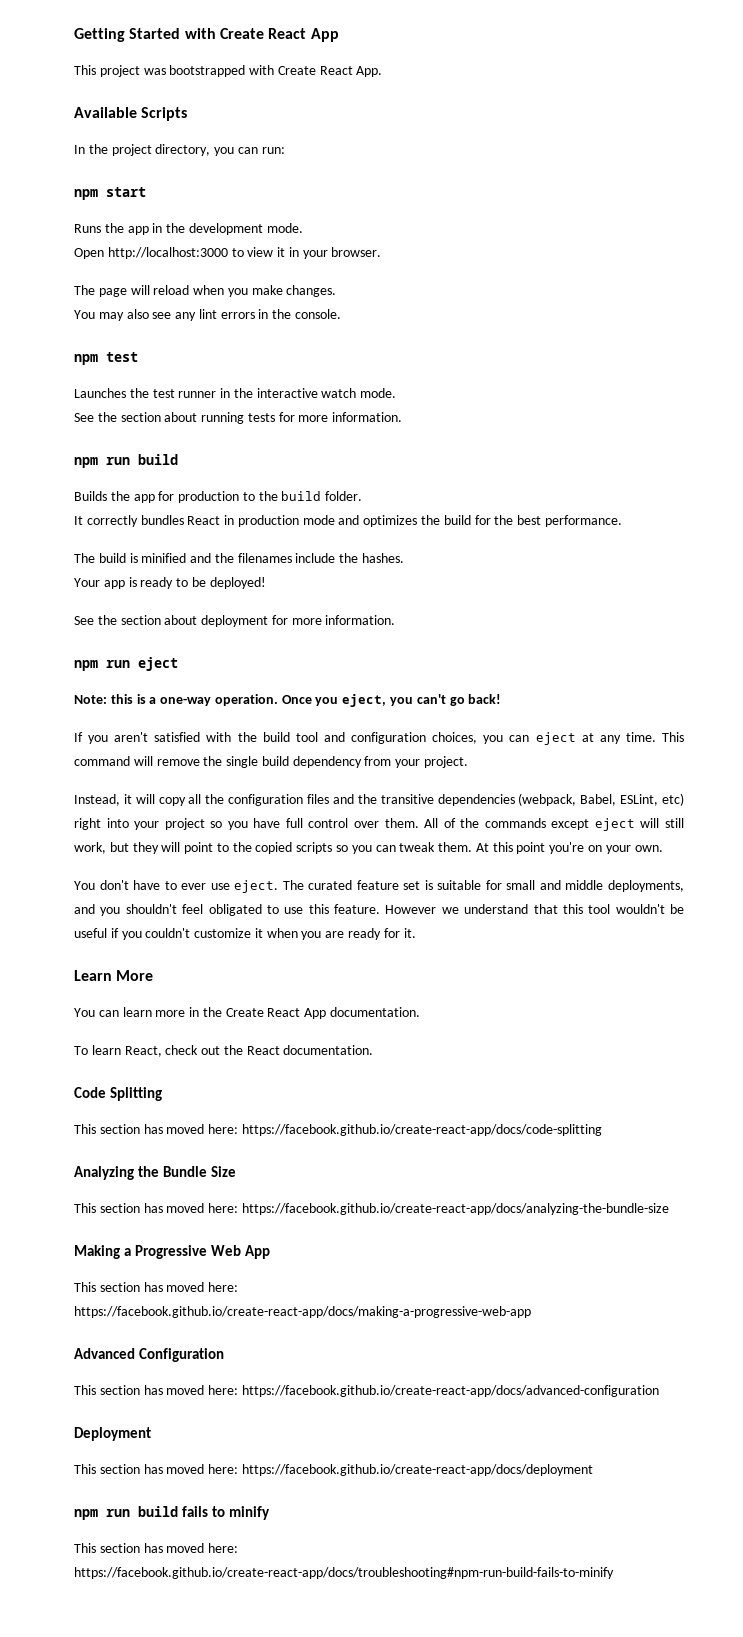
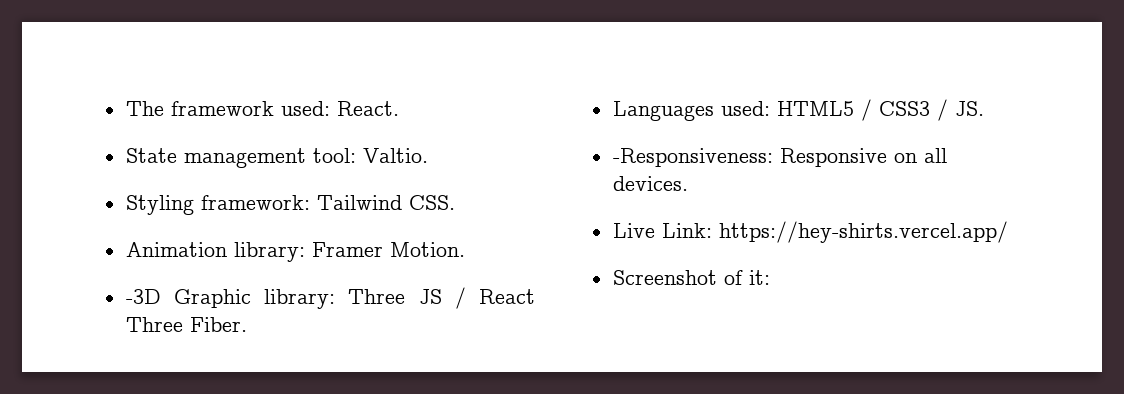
- Getting Started with Create React App
- This project was bootstrapped with Create React App.
- Available Scripts
- In the project directory, you can run:
- npm start
- Runs the app in the development mode.
- Open http://localhost:3000 to view it in your browser.
- The page will reload when you make changes.
- You may also see any lint errors in the console.
- npm test
- Launches the test runner in the interactive watch mode.
- See the section about running tests for more information.
- npm run build
- Builds the app for production to the build folder.
- It correctly bundles React in production mode and optimizes the build for the best performance.
- The build is minified and the filenames include the hashes.
- Your app is ready to be deployed!
- See the section about deployment for more information.
- npm run eject
- Note: this is a one-way operation. Once you eject, you can't go back!
- If you aren't satisfied with the build tool and configuration choices, you can eject at any time. This command will remove the single build dependency from your project.
- Instead, it will copy all the configuration files and the transitive dependencies (webpack, Babel, ESLint, etc) right into your project so you have full control over them. All of the commands except eject will still work, but they will point to the copied scripts so you can tweak them. At this point you're on your own.
- You don't have to ever use eject. The curated feature set is suitable for small and middle deployments, and you shouldn't feel obligated to use this feature. However we understand that this tool wouldn't be useful if you couldn't customize it when you are ready for it.
- Learn More
- You can learn more in the Create React App documentation.
- To learn React, check out the React documentation.
- Code Splitting
- This section has moved here: https://facebook.github.io/create-react-app/docs/code-splitting
- Analyzing the Bundle Size
- This section has moved here: https://facebook.github.io/create-react-app/docs/analyzing-the-bundle-size
- Making a Progressive Web App
- This section has moved here: https://facebook.github.io/create-react-app/docs/making-a-progressive-web-app
- Advanced Configuration
- This section has moved here: https://facebook.github.io/create-react-app/docs/advanced-configuration
- Deployment
- This section has moved here: https://facebook.github.io/create-react-app/docs/deployment
- npm run build fails to minify
- This section has moved here: https://facebook.github.io/create-react-app/docs/troubleshooting#npm-run-build-fails-to-minify
+ The framework used: React.
+ State management tool: Valtio.
+ Styling framework: Tailwind CSS.
+ Animation library: Framer Motion.
+ -3D Graphic library: Three JS / React Three Fiber.
+ Languages used: HTML5 / CSS3 / JS.
+ -Responsiveness: Responsive on all devices.
+ Live Link: https://hey-shirts.vercel.app/
+ Screenshot of it:

